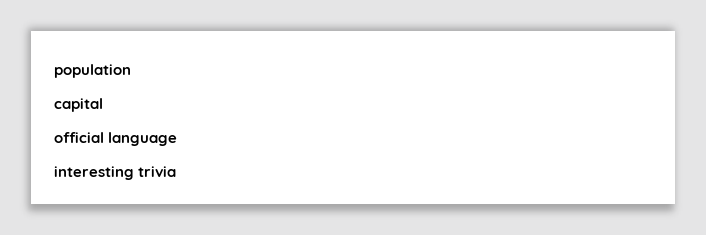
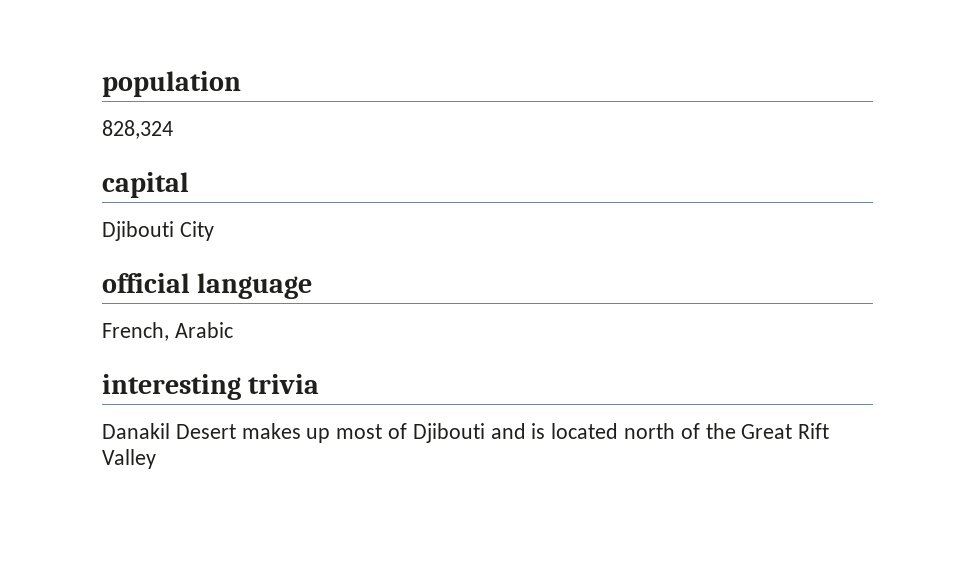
+ 828,324
+ Djibouti City
+ French, Arabic
+ Danakil Desert makes up most of Djibouti and is located north of the Great Rift Valley

